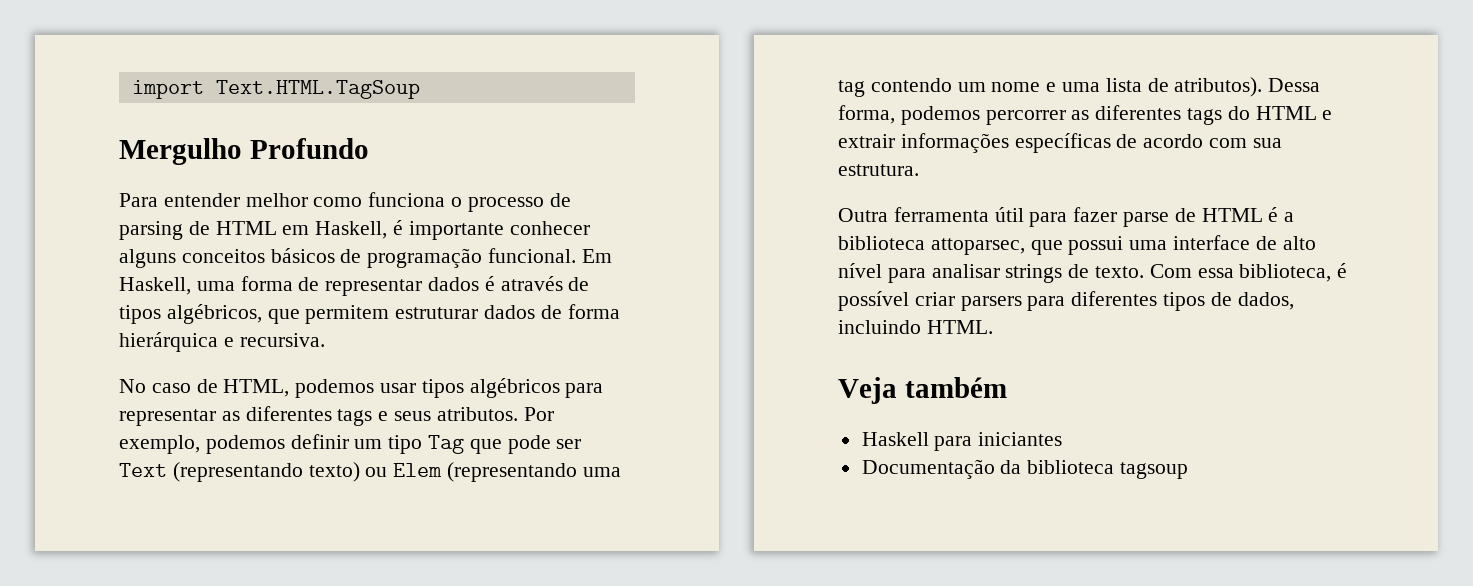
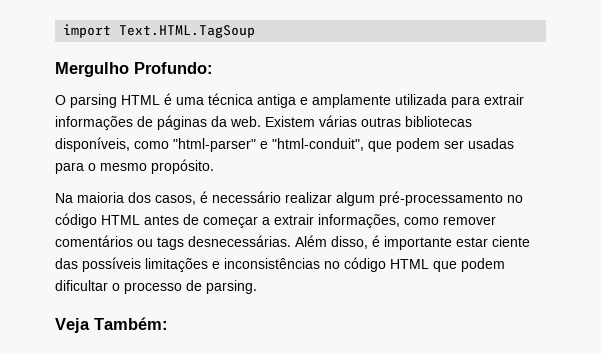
- Mergulho Profundo
- Para entender melhor como funciona o processo de parsing de HTML em Haskell, é importante conhecer alguns conceitos básicos de programação funcional. Em Haskell, uma forma de representar dados é através de tipos algébricos, que permitem estruturar dados de forma hierárquica e recursiva.
- No caso de HTML, podemos usar tipos algébricos para representar as diferentes tags e seus atributos. Por exemplo, podemos definir um tipo Tag que pode ser Text (representando texto) ou Elem (representando uma tag contendo um nome e uma lista de atributos). Dessa forma, podemos percorrer as diferentes tags do HTML e extrair informações específicas de acordo com sua estrutura.
- Outra ferramenta útil para fazer parse de HTML é a biblioteca attoparsec, que possui uma interface de alto nível para analisar strings de texto. Com essa biblioteca, é possível criar parsers para diferentes tipos de dados, incluindo HTML.
- Veja também
- Haskell para iniciantes
- Documentação da biblioteca tagsoup
+ Mergulho Profundo:
+ O parsing HTML é uma técnica antiga e amplamente utilizada para extrair informações de páginas da web. Existem várias outras bibliotecas disponíveis, como "html-parser" e "html-conduit", que podem ser usadas para o mesmo propósito.
+ Na maioria dos casos, é necessário realizar algum pré-processamento no código HTML antes de começar a extrair informações, como remover comentários ou tags desnecessárias. Além disso, é importante estar ciente das possíveis limitações e inconsistências no código HTML que podem dificultar o processo de parsing.
+ Veja Também:

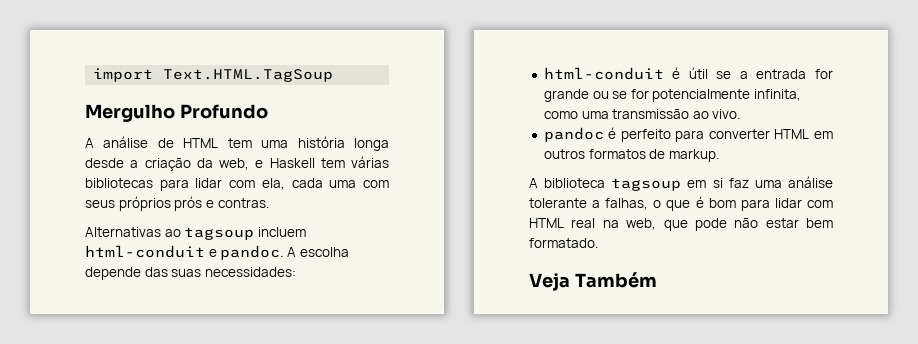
- Mergulho Profundo:
- O parsing HTML é uma técnica antiga e amplamente utilizada para extrair informações de páginas da web. Existem várias outras bibliotecas disponíveis, como "html-parser" e "html-conduit", que podem ser usadas para o mesmo propósito.
- Na maioria dos casos, é necessário realizar algum pré-processamento no código HTML antes de começar a extrair informações, como remover comentários ou tags desnecessárias. Além disso, é importante estar ciente das possíveis limitações e inconsistências no código HTML que podem dificultar o processo de parsing.
+ Mergulho Profundo
+ A análise de HTML tem uma história longa desde a criação da web, e Haskell tem várias bibliotecas para lidar com ela, cada uma com seus próprios prós e contras.
+ Alternativas ao tagsoup incluem html-conduit e pandoc. A escolha depende das suas necessidades:
+ html-conduit é útil se a entrada for grande ou se for potencialmente infinita, como uma transmissão ao vivo.
+ pandoc é perfeito para converter HTML em outros formatos de markup.
+ A biblioteca tagsoup em si faz uma análise tolerante a falhas, o que é bom para lidar com HTML real na web, que pode não estar bem formatado.
- Veja Também:
+ Veja Também

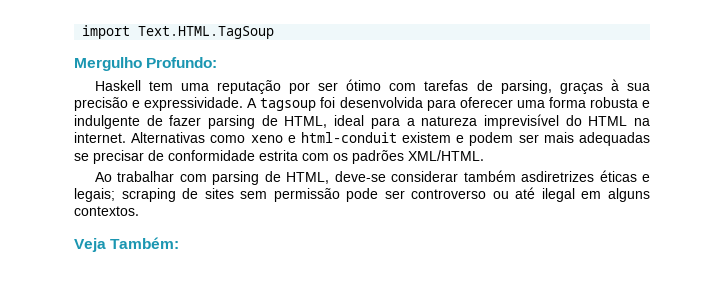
- Mergulho Profundo
- A análise de HTML tem uma história longa desde a criação da web, e Haskell tem várias bibliotecas para lidar com ela, cada uma com seus próprios prós e contras.
- Alternativas ao tagsoup incluem html-conduit e pandoc. A escolha depende das suas necessidades:
- html-conduit é útil se a entrada for grande ou se for potencialmente infinita, como uma transmissão ao vivo.
- pandoc é perfeito para converter HTML em outros formatos de markup.
- A biblioteca tagsoup em si faz uma análise tolerante a falhas, o que é bom para lidar com HTML real na web, que pode não estar bem formatado.
+ Mergulho Profundo:
+ Haskell tem uma reputação por ser ótimo com tarefas de parsing, graças à sua precisão e expressividade. A tagsoup foi desenvolvida para oferecer uma forma robusta e indulgente de fazer parsing de HTML, ideal para a natureza imprevisível do HTML na internet. Alternativas como xeno e html-conduit existem e podem ser mais adequadas se precisar de conformidade estrita com os padrões XML/HTML.
+ Ao trabalhar com parsing de HTML, deve-se considerar também asdiretrizes éticas e legais; scraping de sites sem permissão pode ser controverso ou até ilegal em alguns contextos.
- Veja Também
+ Veja Também:

